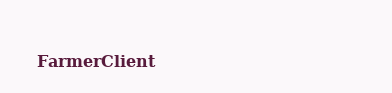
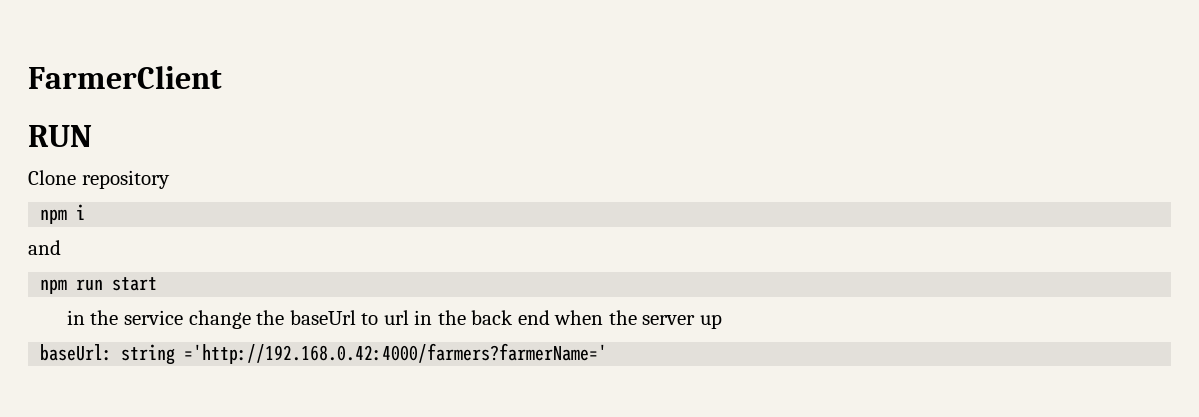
+ RUN
+ Clone repository
+ npm i
+ and
+ npm run start
+ in the service change the baseUrl to url in the back end when the server up
+ baseUrl: string ='http://192.168.0.42:4000/farmers?farmerName='

